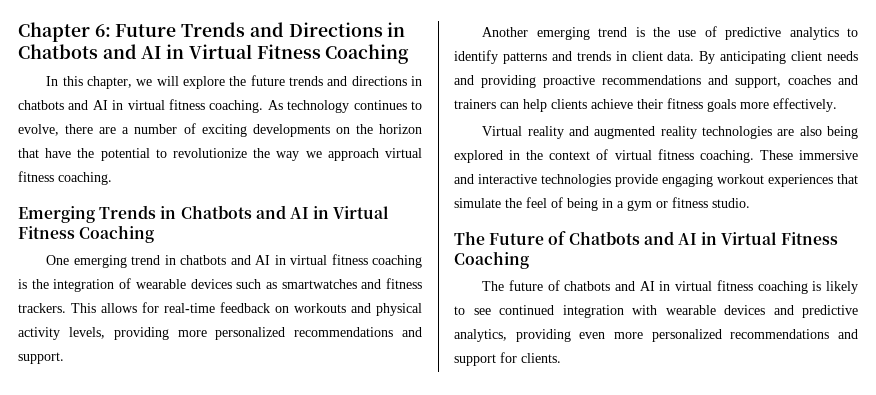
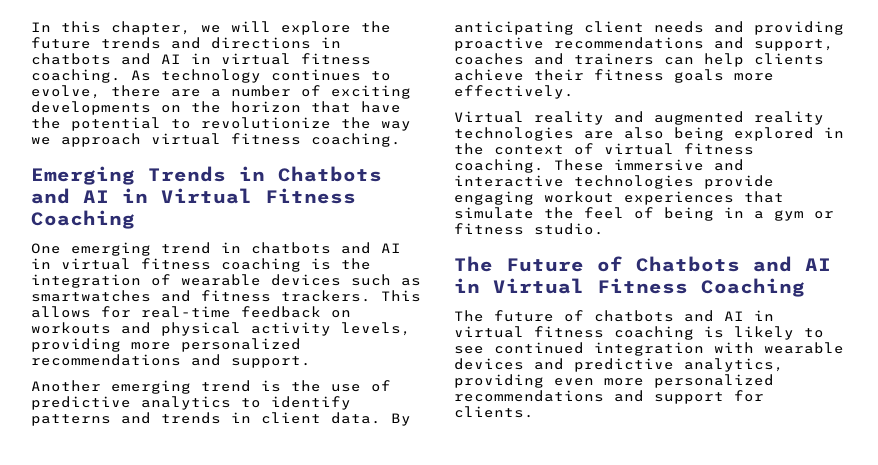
- Chapter 6: Future Trends and Directions in Chatbots and AI in Virtual Fitness Coaching

